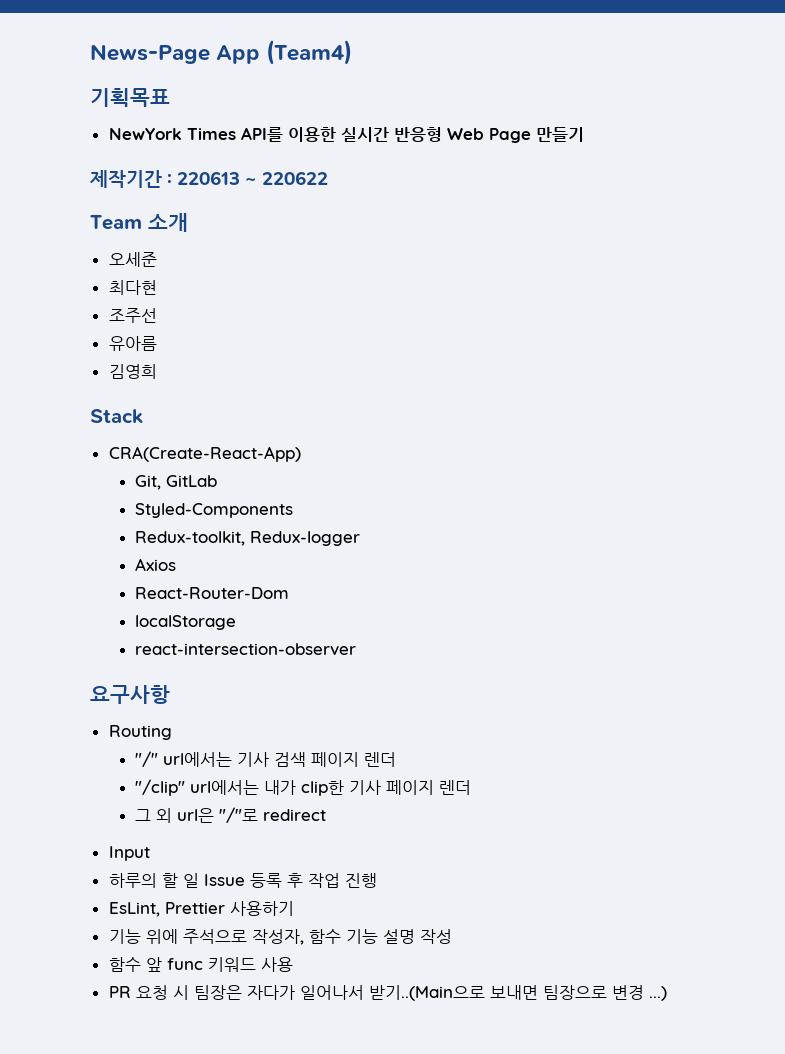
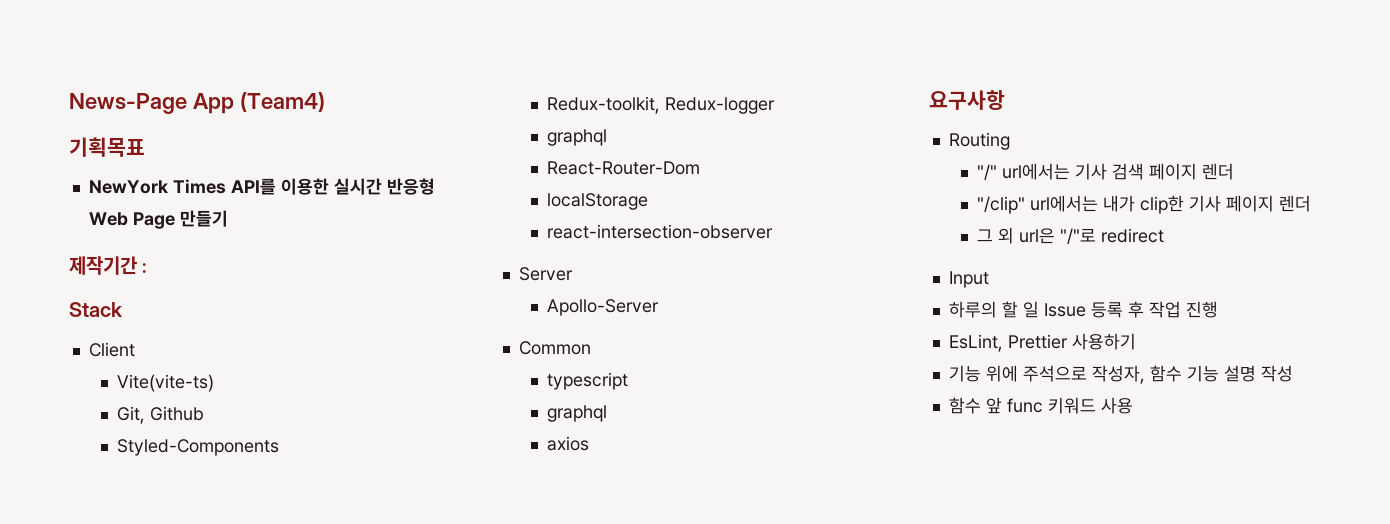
- 제작기간 : 220613 ~ 220622
- Team 소개
- 오세준
- 최다현
- 조주선
- 유아름
- 김영희
+ 제작기간 :
- CRA(Create-React-App)
+ Client
+ Vite(vite-ts)
- Git, GitLab
+ Git, Github
  Redux-toolkit, Redux-logger
- Axios
+ graphql
+ Server
+ Apollo-Server
+ Common
+ typescript
+ graphql
+ axios
- PR 요청 시 팀장은 자다가 일어나서 받기..(Main으로 보내면 팀장으로 변경 ...)

